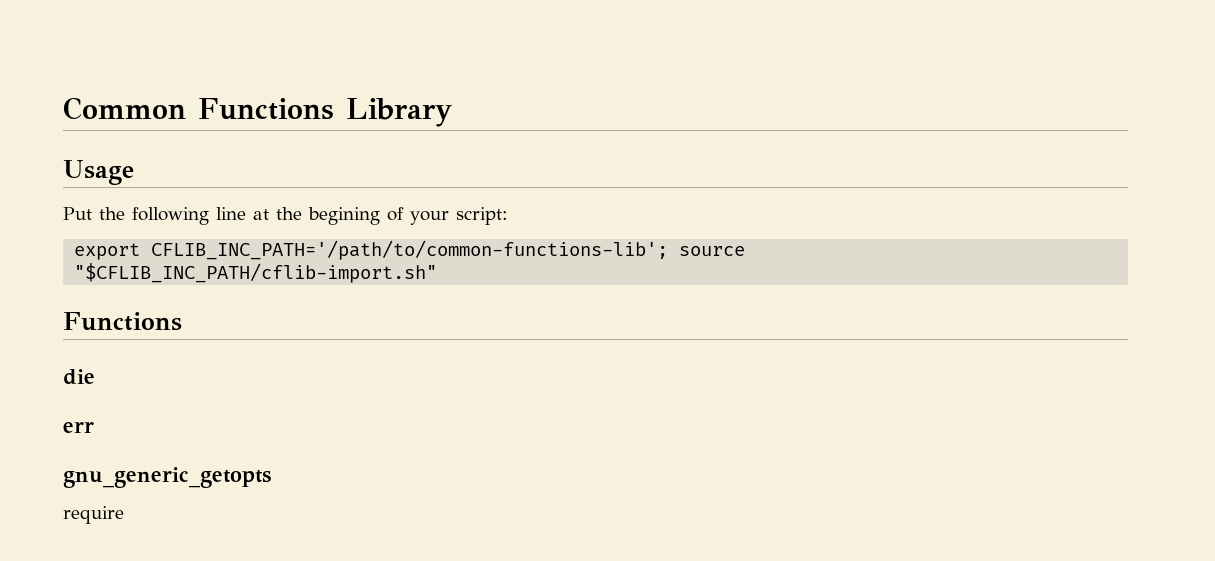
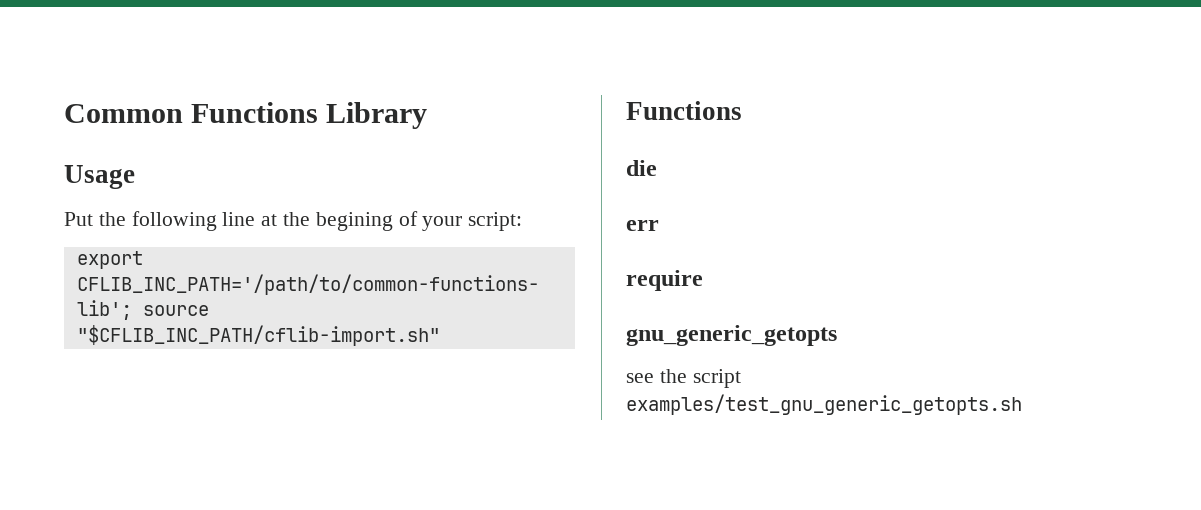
+ require
- require
+ see the script examples/test_gnu_generic_getopts.sh

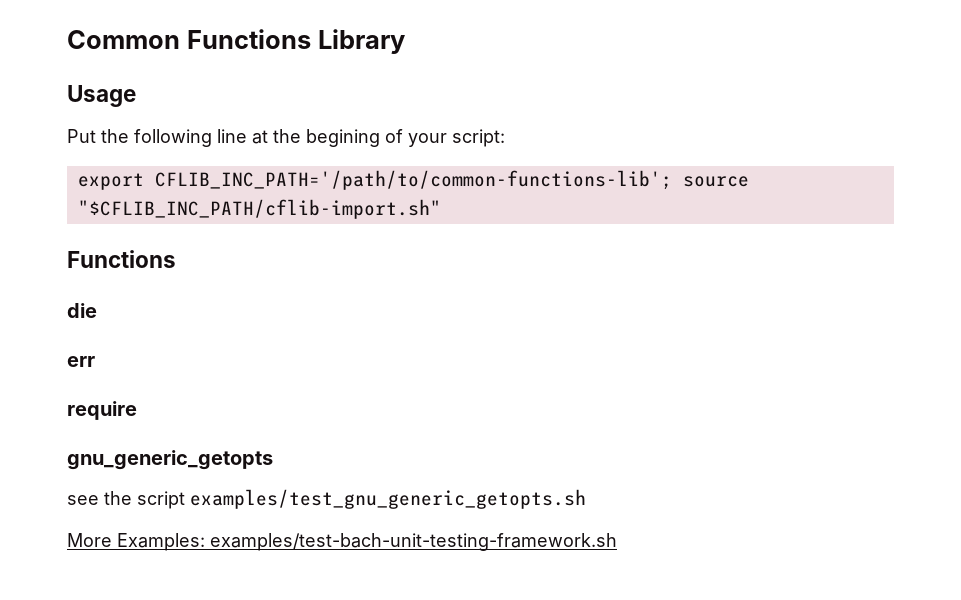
+ More Examples: examples/test-bach-unit-testing-framework.sh

